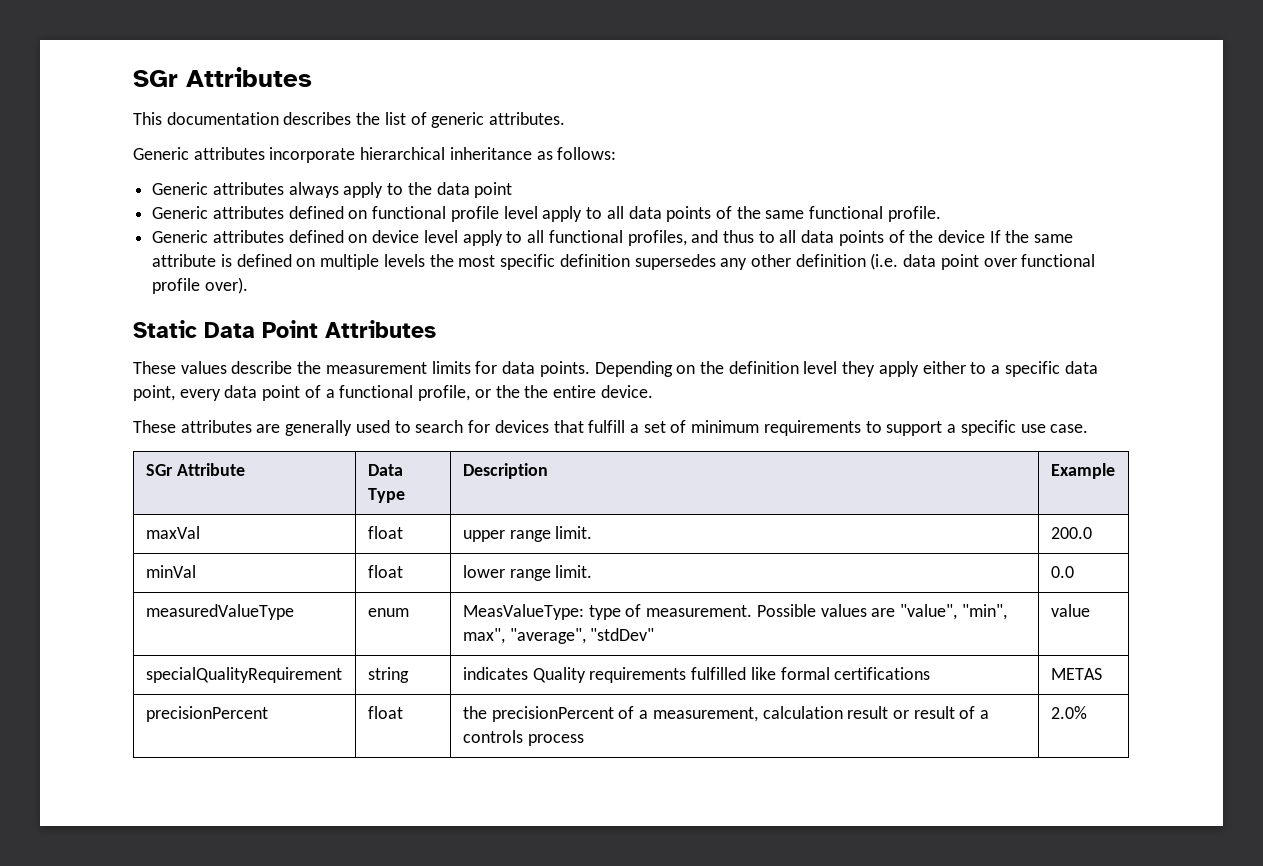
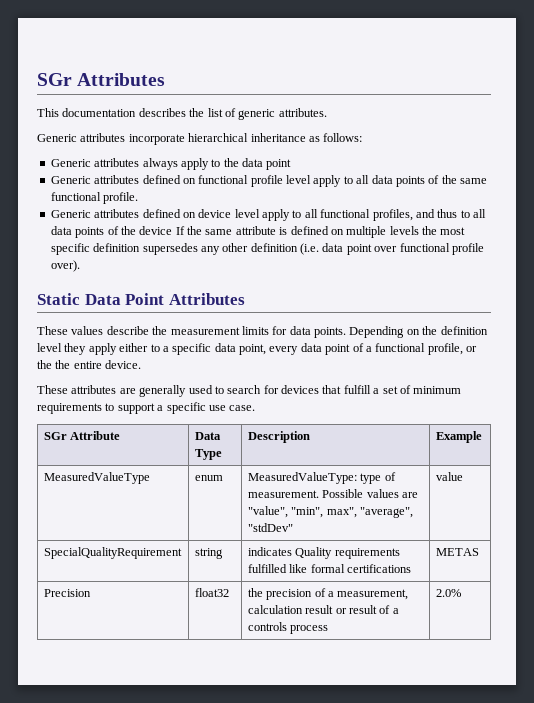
- maxVal | float | upper range limit. | 200.0
- minVal | float | lower range limit. | 0.0
- measuredValueType | enum | MeasValueType: type of measurement. Possible values are "value", "min", max", "average", "stdDev" | value
+ MeasuredValueType | enum | MeasuredValueType: type of measurement. Possible values are "value", "min", max", "average", "stdDev" | value
- specialQualityRequirement | string | indicates Quality requirements fulfilled like formal certifications | METAS
+ SpecialQualityRequirement | string | indicates Quality requirements fulfilled like formal certifications | METAS
- precisionPercent | float | the precisionPercent of a measurement, calculation result or result of a controls process | 2.0%
+ Precision | float32 | the precision of a measurement, calculation result or result of a controls process | 2.0%

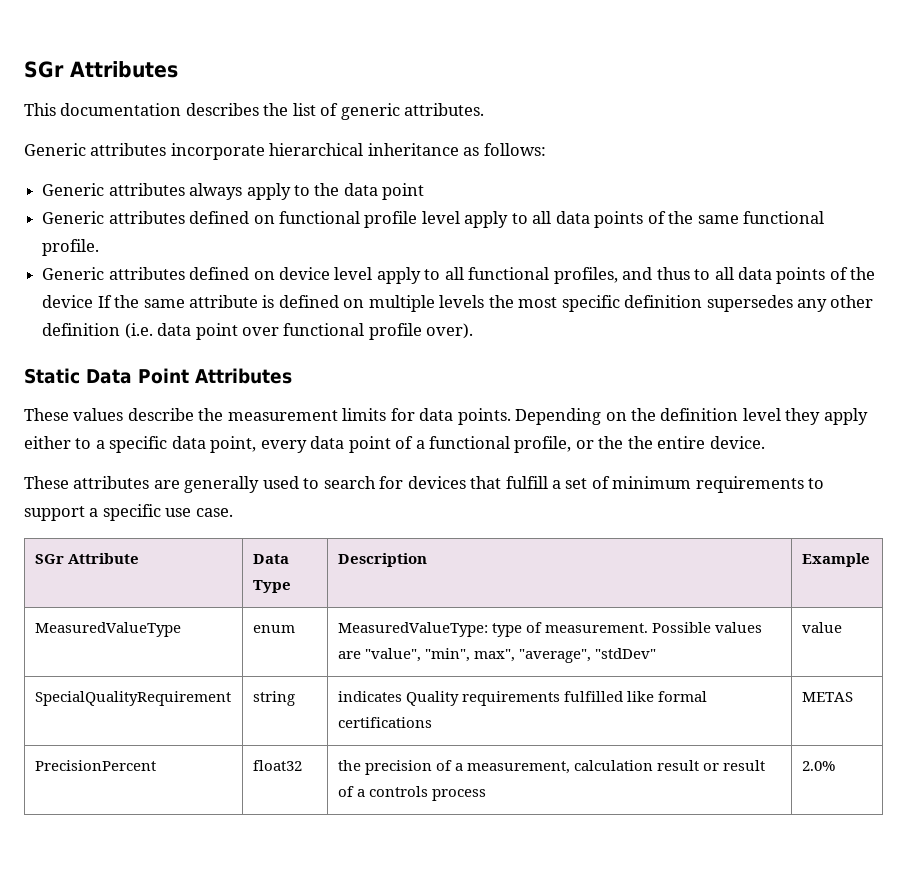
- Precision | float32 | the precision of a measurement, calculation result or result of a controls process | 2.0%
+ PrecisionPercent | float32 | the precision of a measurement, calculation result or result of a controls process | 2.0%

